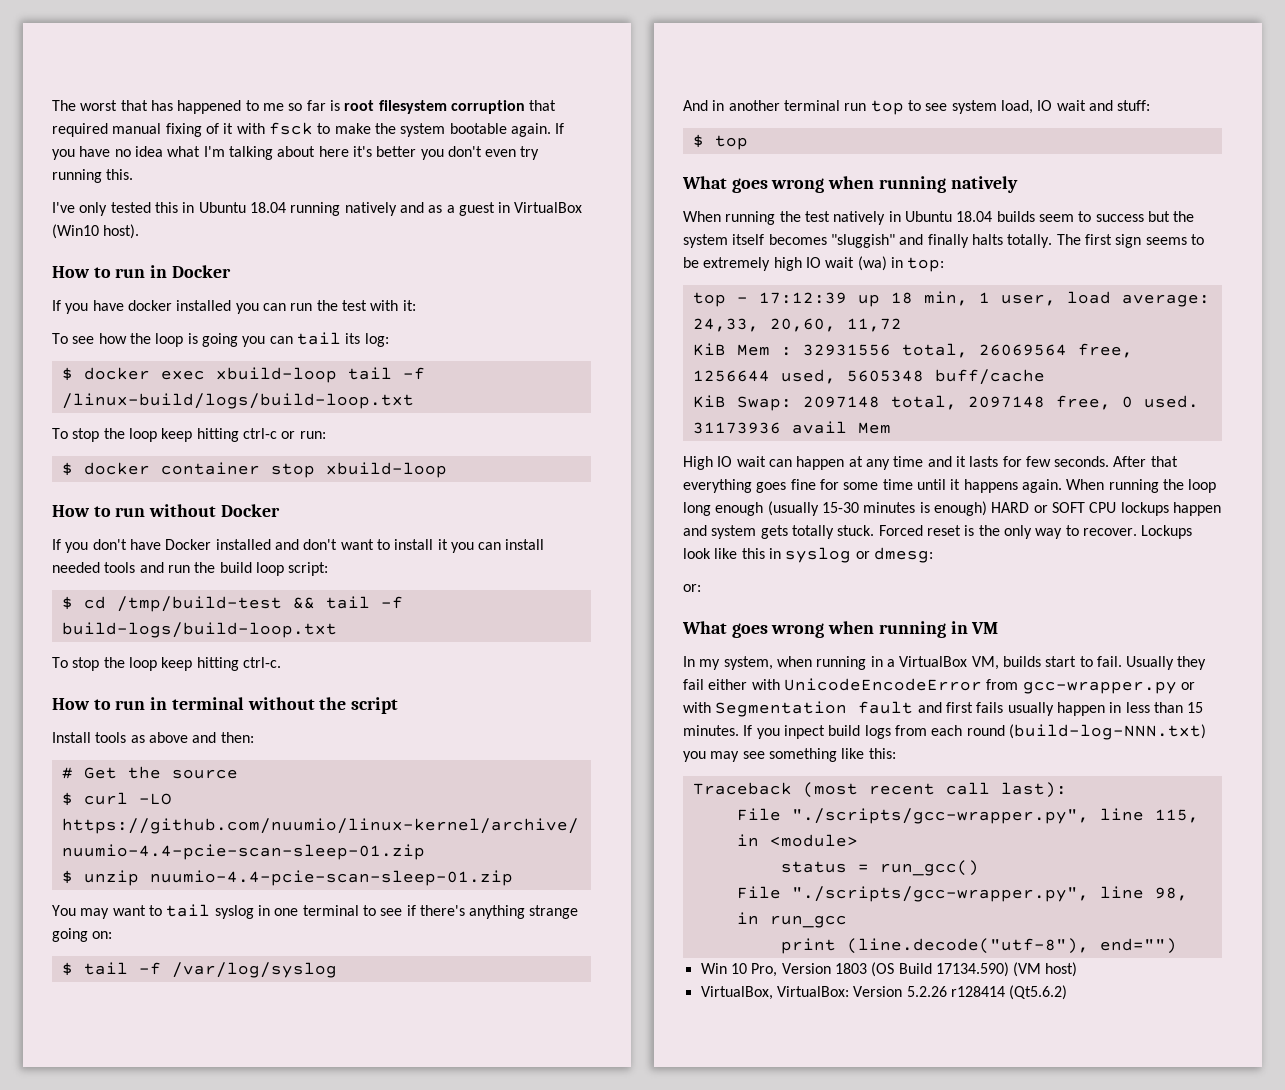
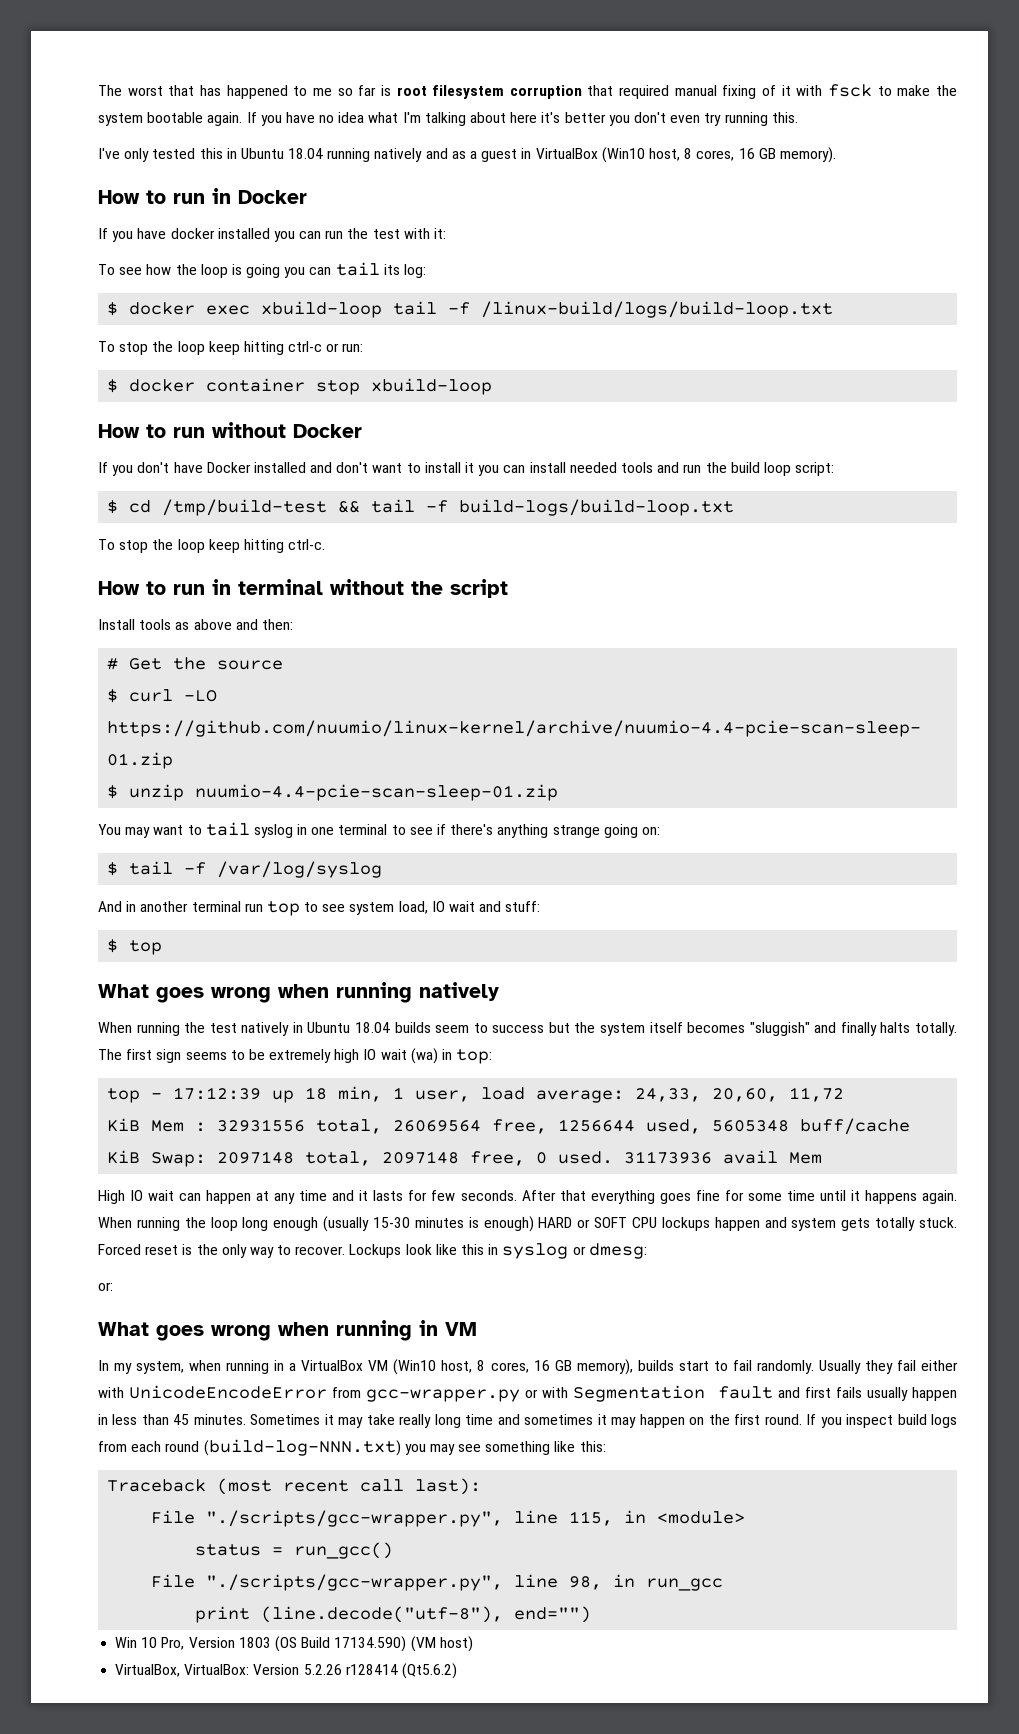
- I've only tested this in Ubuntu 18.04 running natively and as a guest in VirtualBox (Win10 host).
+ I've only tested this in Ubuntu 18.04 running natively and as a guest in VirtualBox (Win10 host, 8 cores, 16 GB memory).
- In my system, when running in a VirtualBox VM, builds start to fail.
+ In my system, when running in a VirtualBox VM (Win10 host, 8 cores, 16 GB memory), builds start to fail randomly.
- Usually they fail either with UnicodeEncodeError from gcc-wrapper.py or with Segmentation fault and first fails usually happen in less than 15 minutes. If you inpect build logs from each round (build-log-NNN.txt) you may see something like this:
+ Usually they fail either with UnicodeEncodeError from gcc-wrapper.py or with Segmentation fault and first fails usually happen in less than 45 minutes. Sometimes it may take really long time and sometimes it may happen on the first round. If you inspect build logs from each round (build-log-NNN.txt) you may see something like this:

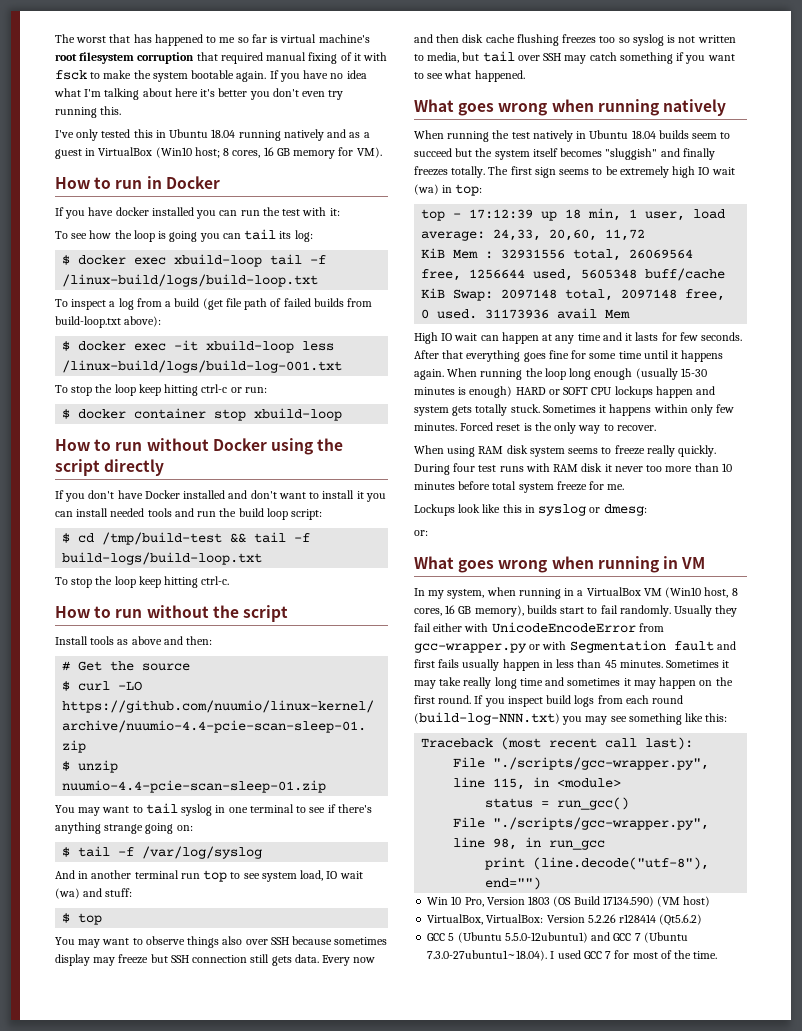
- The worst that has happened to me so far is root filesystem corruption that required manual fixing of it with fsck to make the system bootable again.
+ The worst that has happened to me so far is virtual machine's root filesystem corruption that required manual fixing of it with fsck to make the system bootable again.
- I've only tested this in Ubuntu 18.04 running natively and as a guest in VirtualBox (Win10 host, 8 cores, 16 GB memory).
+ I've only tested this in Ubuntu 18.04 running natively and as a guest in VirtualBox (Win10 host; 8 cores, 16 GB memory for VM).
+ To inspect a log from a build (get file path of failed builds from build-loop.txt above):
+ $ docker exec -it xbuild-loop less /linux-build/logs/build-log-001.txt
- How to run without Docker
+ How to run without Docker using the script directly
- How to run in terminal without the script
+ How to run without the script
- And in another terminal run top to see system load, IO wait and stuff:
+ And in another terminal run top to see system load, IO wait (wa) and stuff:
+ You may want to observe things also over SSH because sometimes display may freeze but SSH connection still gets data. Every now and then disk cache flushing freezes too so syslog is not written to media, but tail over SSH may catch something if you want to see what happened.
- When running the test natively in Ubuntu 18.04 builds seem to success but the system itself becomes "sluggish" and finally halts totally.
+ When running the test natively in Ubuntu 18.04 builds seem to succeed but the system itself becomes "sluggish" and finally freezes totally.
+ Sometimes it happens within only few minutes.
- Forced reset is the only way to recover. Lockups look like this in syslog or dmesg:
+ Forced reset is the only way to recover.
+ When using RAM disk system seems to freeze really quickly. During four test runs with RAM disk it never too more than 10 minutes before total system freeze for me.
+ Lockups look like this in syslog or dmesg:
+ GCC 5 (Ubuntu 5.5.0-12ubuntu1) and GCC 7 (Ubuntu 7.3.0-27ubuntu1~18.04). I used GCC 7 for most of the time.

